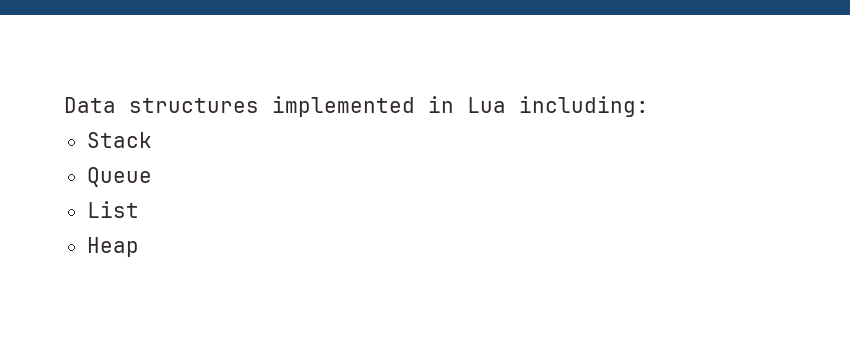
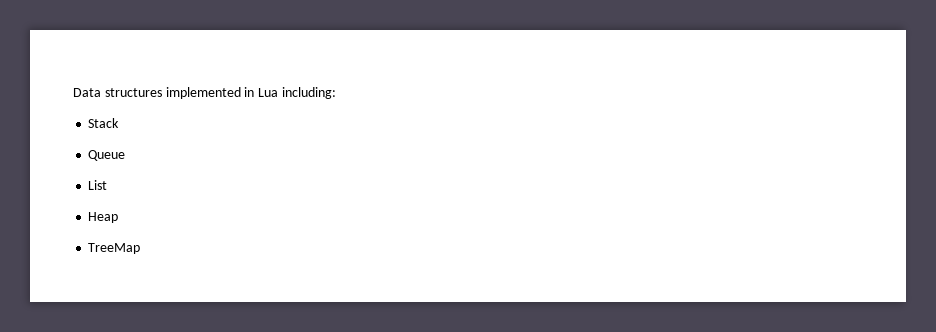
+ TreeMap

